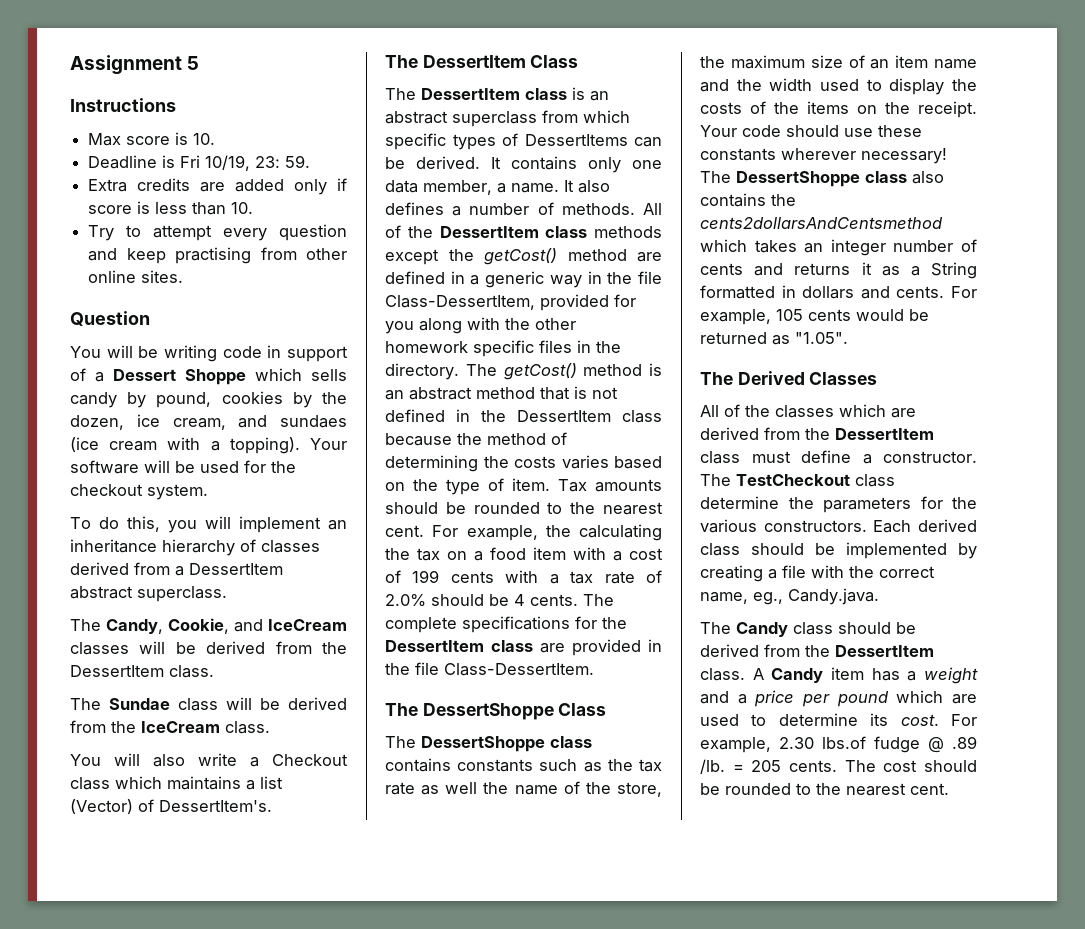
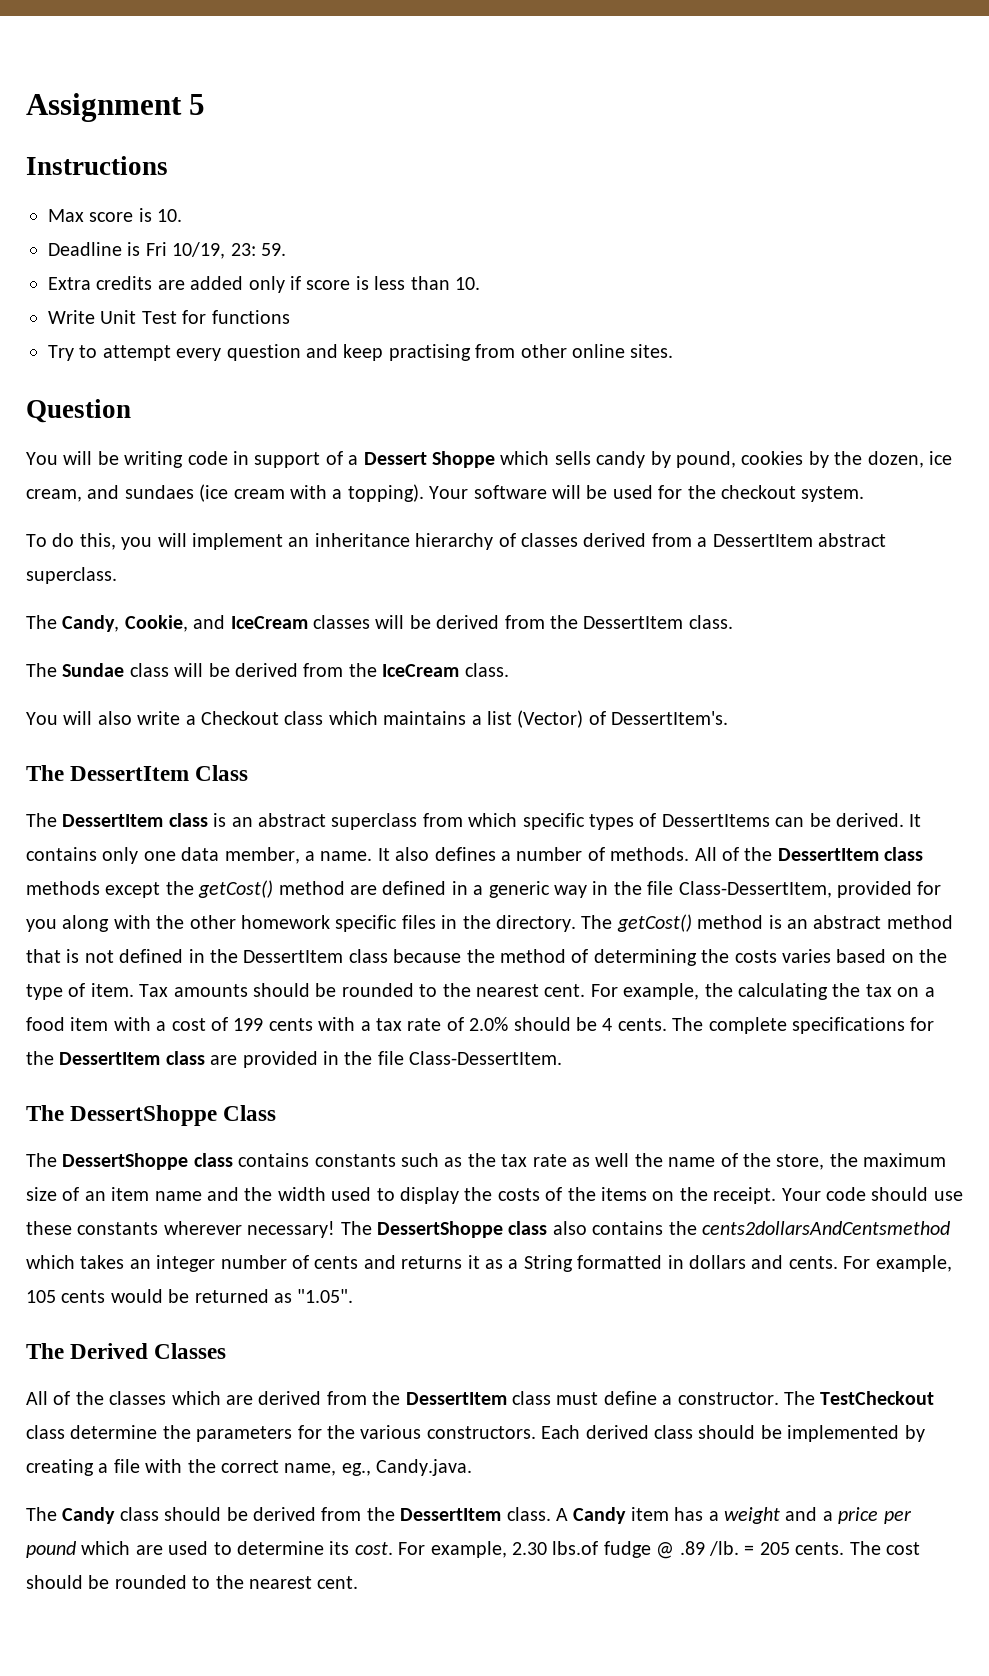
+ Write Unit Test for functions

